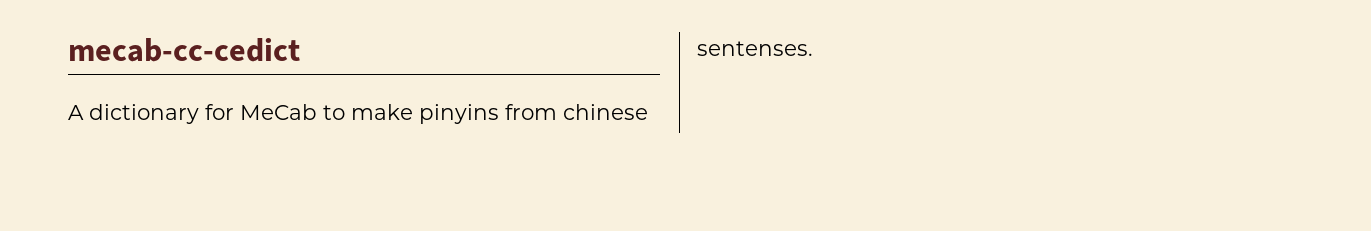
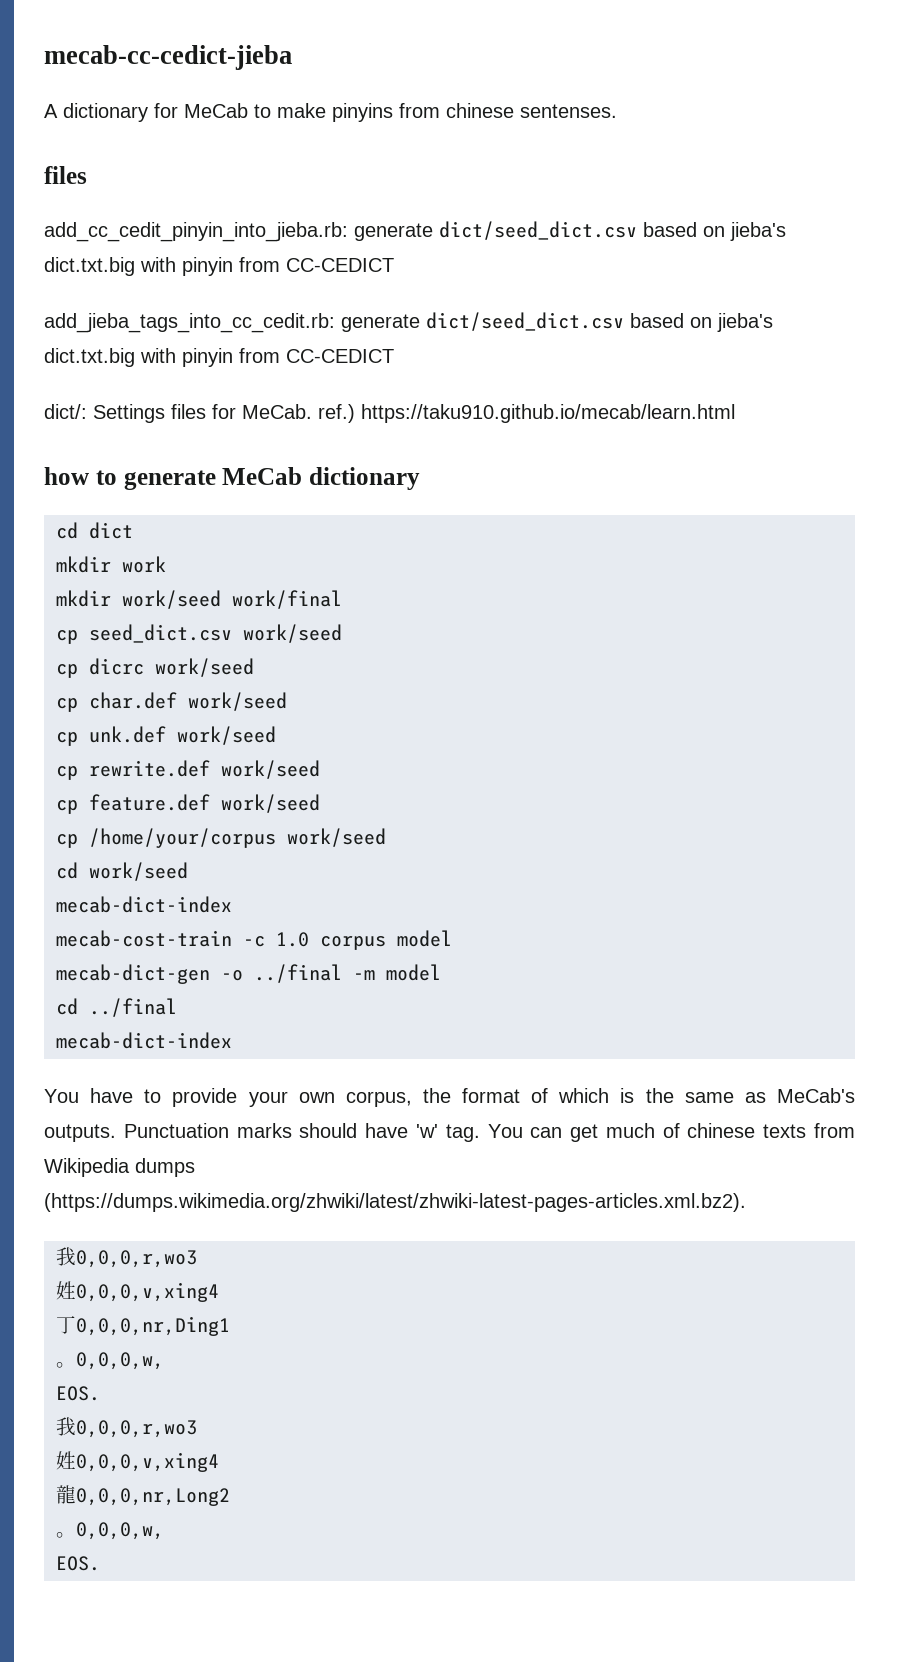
- mecab-cc-cedict
+ mecab-cc-cedict-jieba
  A dictionary for MeCab to make pinyins from chinese sentenses.
+ files
+ add_cc_cedit_pinyin_into_jieba.rb: generate dict/seed_dict.csv based on jieba's dict.txt.big with pinyin from CC-CEDICT
+ add_jieba_tags_into_cc_cedit.rb: generate dict/seed_dict.csv based on jieba's dict.txt.big with pinyin from CC-CEDICT
+ dict/: Settings files for MeCab. ref.) https://taku910.github.io/mecab/learn.html
+ how to generate MeCab dictionary
+ cd dict
+ mkdir work
+ mkdir work/seed work/final
+ cp seed_dict.csv work/seed
+ cp dicrc work/seed
+ cp char.def work/seed
+ cp unk.def work/seed
+ cp rewrite.def work/seed
+ cp feature.def work/seed
+ cp /home/your/corpus work/seed
+ cd work/seed
+ mecab-dict-index
+ mecab-cost-train -c 1.0 corpus model
+ mecab-dict-gen -o ../final -m model
+ cd ../final
+ mecab-dict-index
+ You have to provide your own corpus, the format of which is the same as MeCab's outputs. Punctuation marks should have 'w' tag. You can get much of chinese texts from Wikipedia dumps (https://dumps.wikimedia.org/zhwiki/latest/zhwiki-latest-pages-articles.xml.bz2).
+ 我0,0,0,r,wo3
+ 姓0,0,0,v,xing4
+ 丁0,0,0,nr,Ding1
+ 。0,0,0,w,
+ EOS.
+ 我0,0,0,r,wo3
+ 姓0,0,0,v,xing4
+ 龍0,0,0,nr,Long2
+ 。0,0,0,w,
+ EOS.

